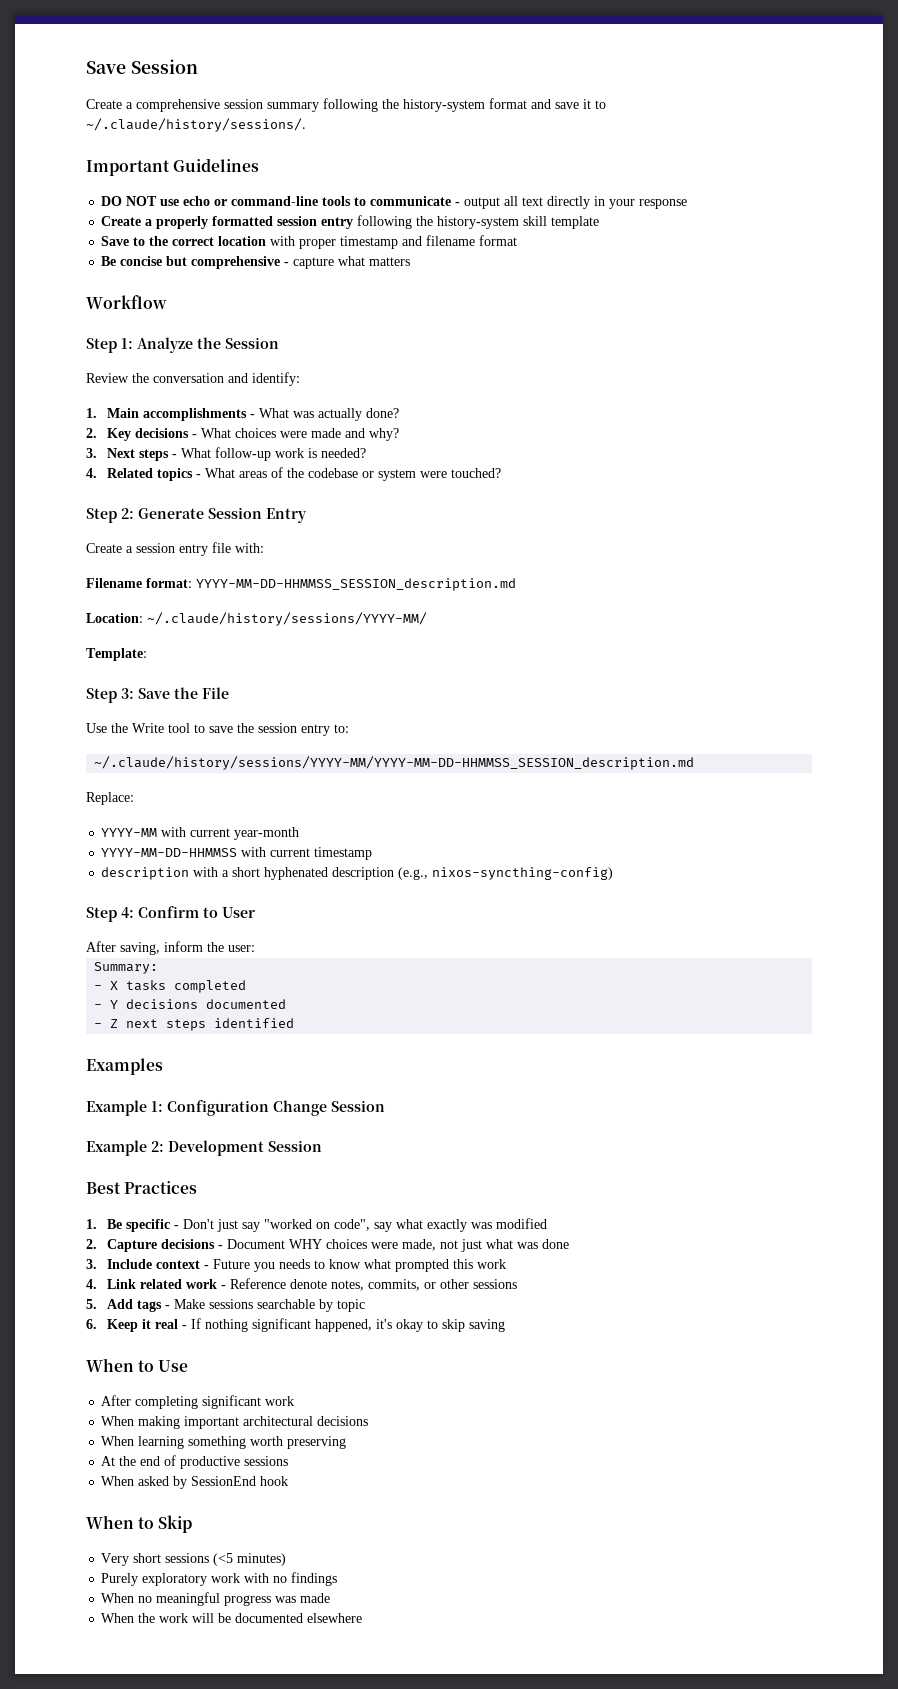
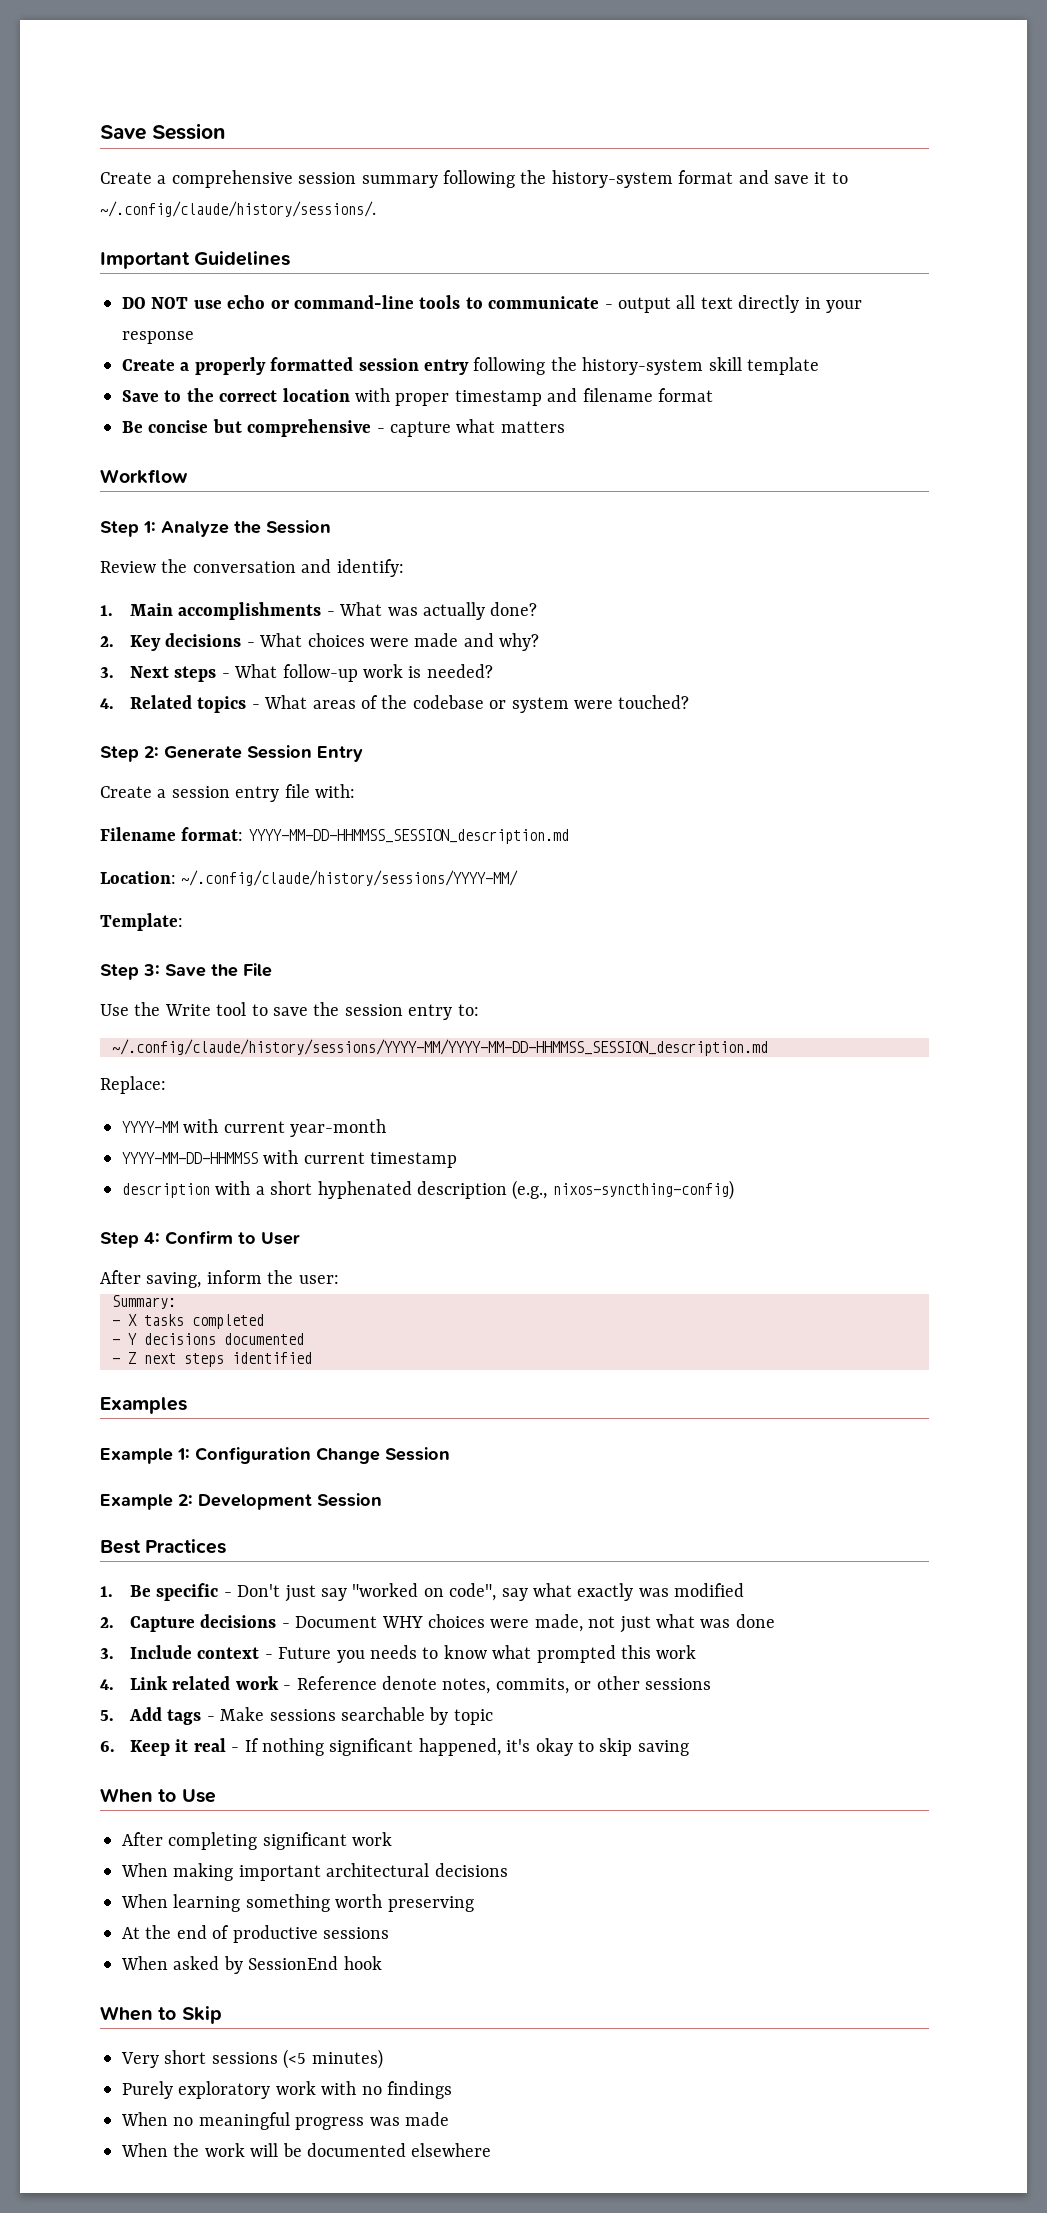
- Create a comprehensive session summary following the history-system format and save it to ~/.claude/history/sessions/.
+ Create a comprehensive session summary following the history-system format and save it to ~/.config/claude/history/sessions/.
- Location: ~/.claude/history/sessions/YYYY-MM/
+ Location: ~/.config/claude/history/sessions/YYYY-MM/
- ~/.claude/history/sessions/YYYY-MM/YYYY-MM-DD-HHMMSS_SESSION_description.md
+ ~/.config/claude/history/sessions/YYYY-MM/YYYY-MM-DD-HHMMSS_SESSION_description.md

